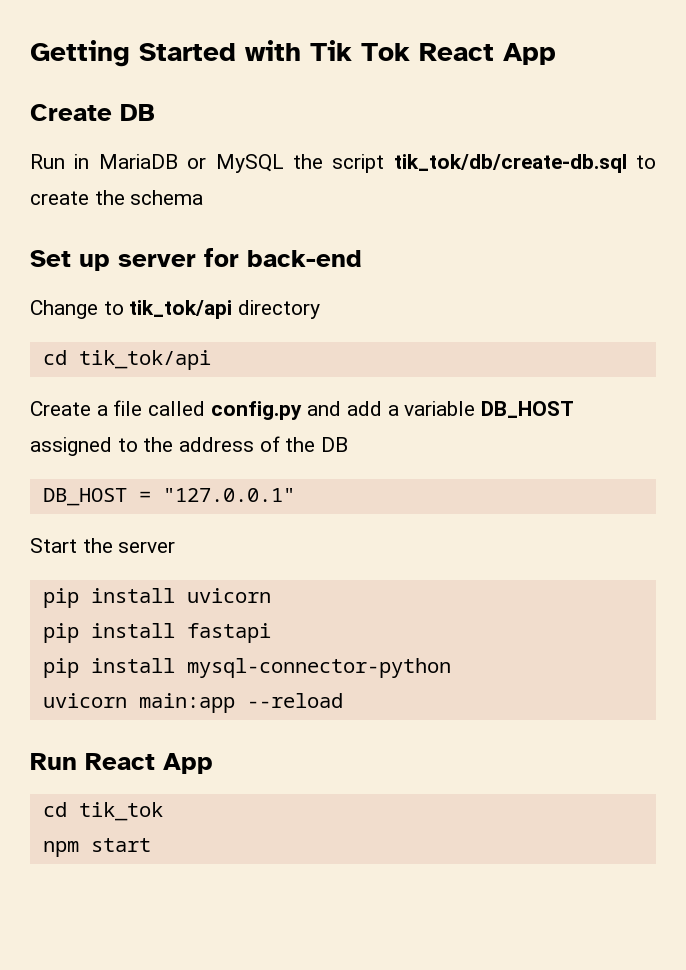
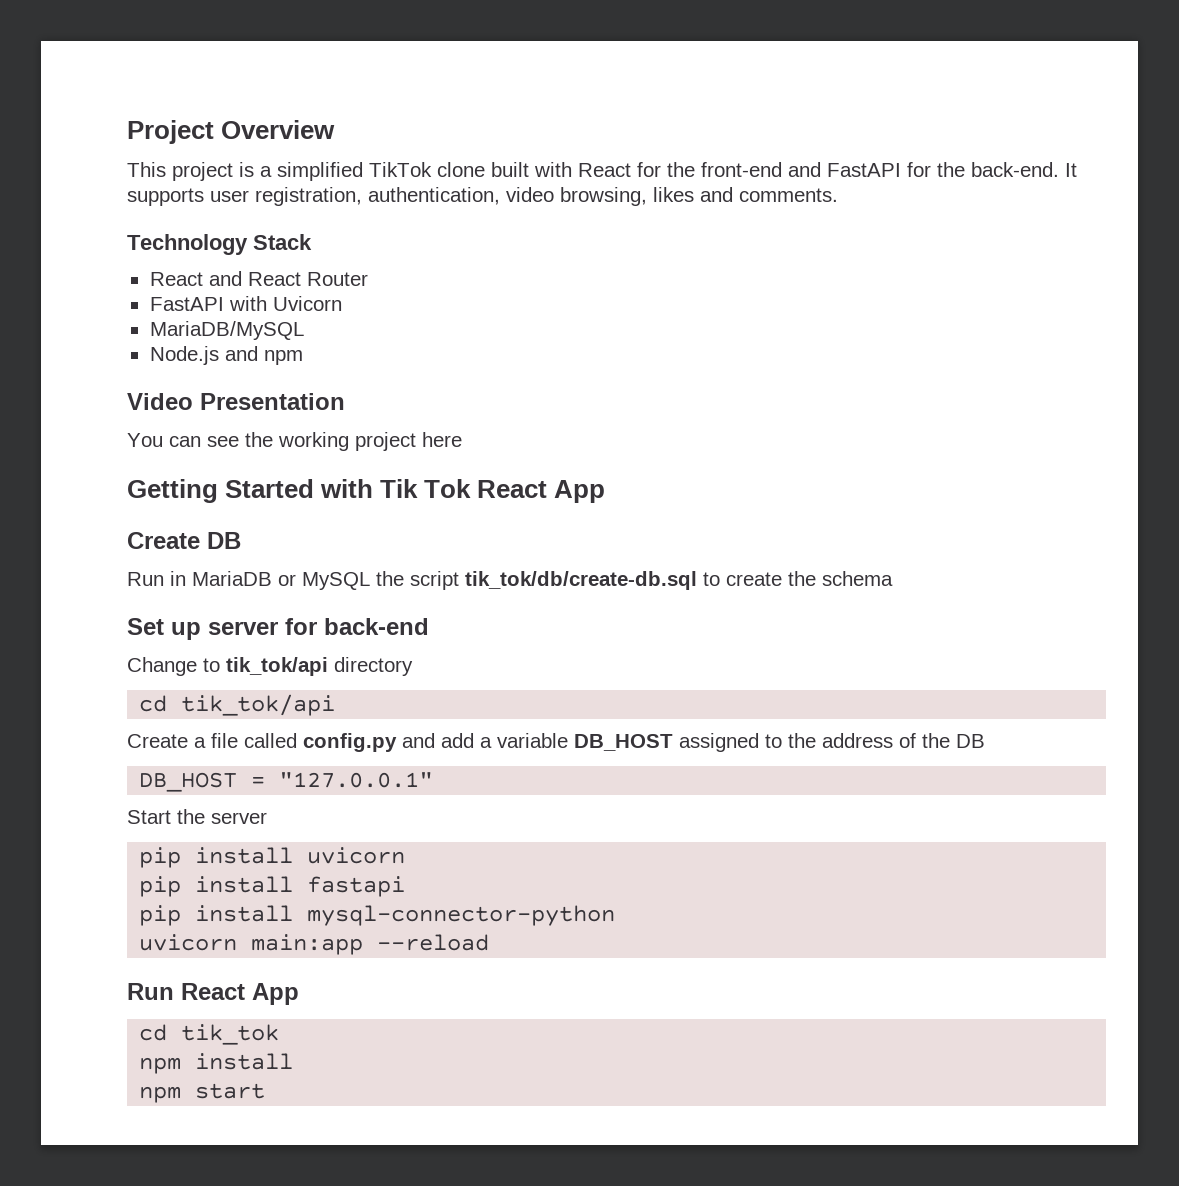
+ Project Overview
+ This project is a simplified TikTok clone built with React for the front-end and FastAPI for the back-end. It supports user registration, authentication, video browsing, likes and comments.
+ Technology Stack
+ React and React Router
+ FastAPI with Uvicorn
+ MariaDB/MySQL
+ Node.js and npm
+ Video Presentation
+ You can see the working project here
+ npm install

